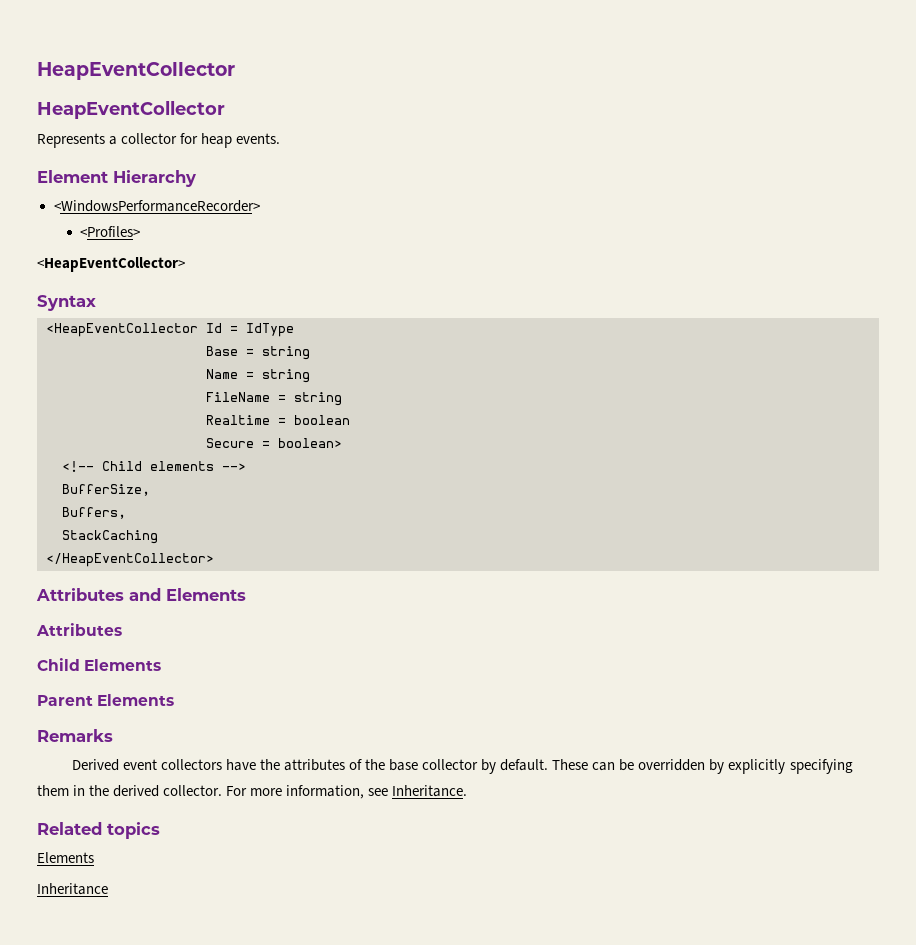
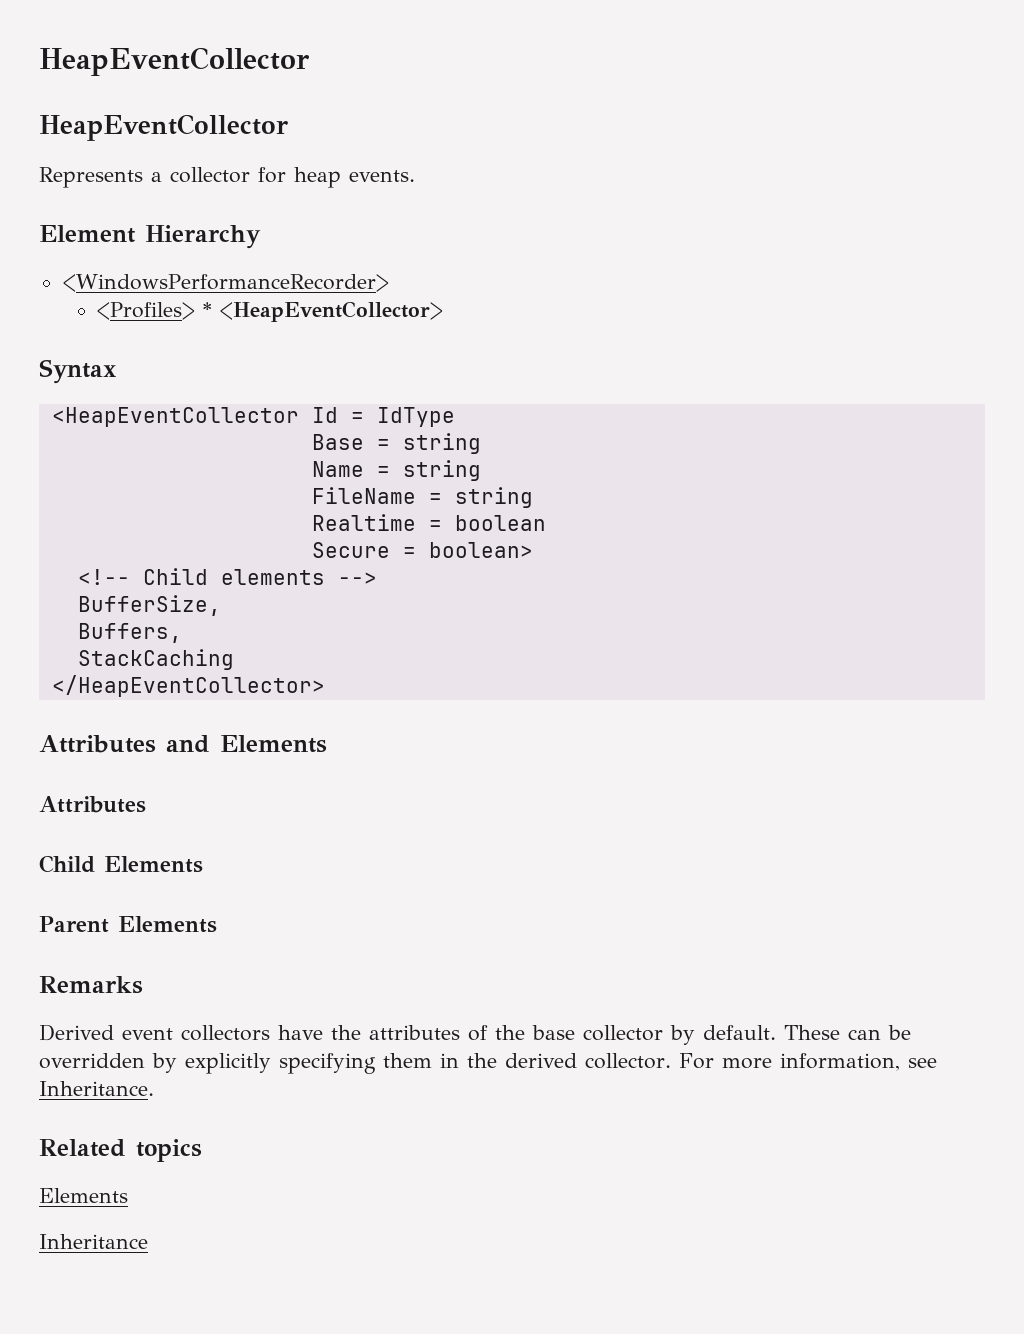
- <Profiles>
- <HeapEventCollector>
+ <Profiles> * <HeapEventCollector>

